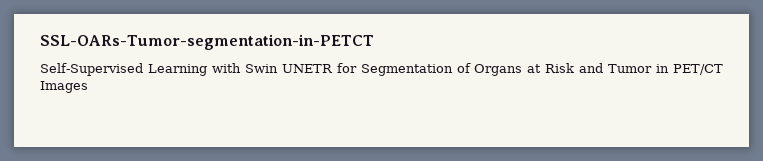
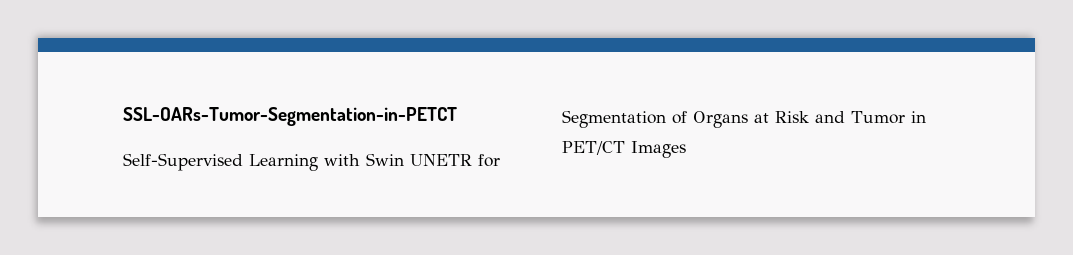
- SSL-OARs-Tumor-segmentation-in-PETCT
+ SSL-OARs-Tumor-Segmentation-in-PETCT

